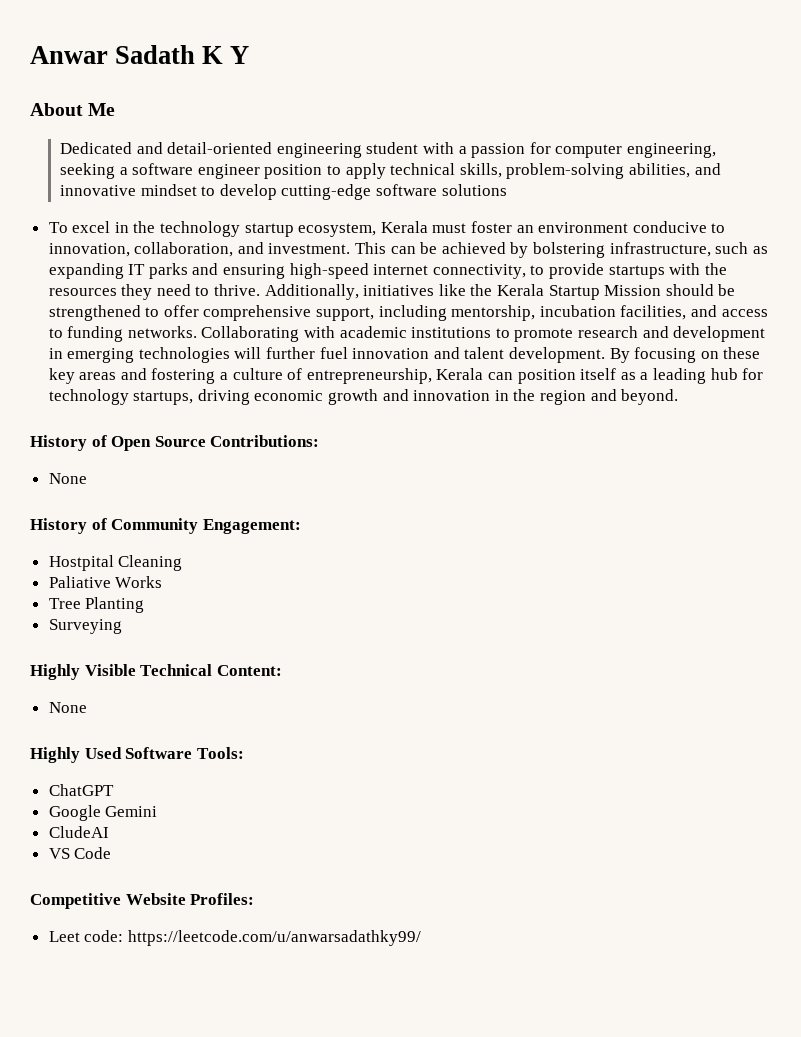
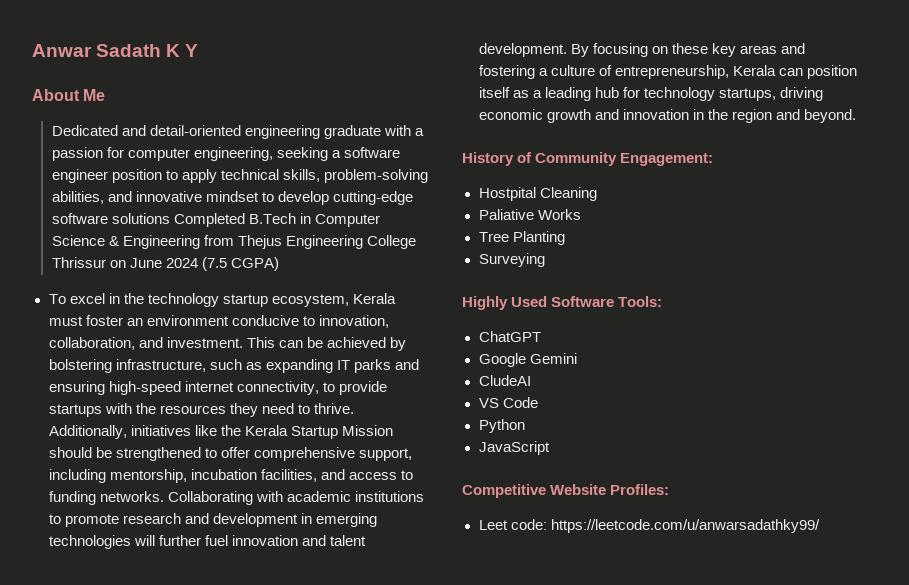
- Dedicated and detail-oriented engineering student with a passion for computer engineering, seeking a software engineer position to apply technical skills, problem-solving abilities, and innovative mindset to develop cutting-edge software solutions
+ Dedicated and detail-oriented engineering graduate with a passion for computer engineering, seeking a software engineer position to apply technical skills, problem-solving abilities, and innovative mindset to develop cutting-edge software solutions Completed B.Tech in Computer Science & Engineering from Thejus Engineering College Thrissur on June 2024 (7.5 CGPA)
- History of Open Source Contributions:
- None
- Highly Visible Technical Content:
- None
+ Python
+ JavaScript

